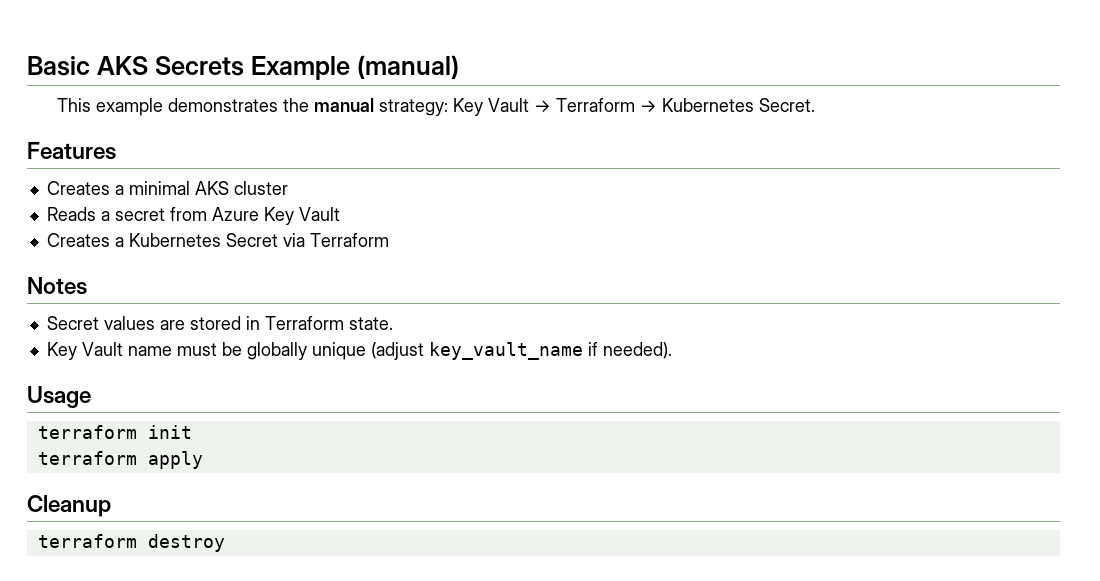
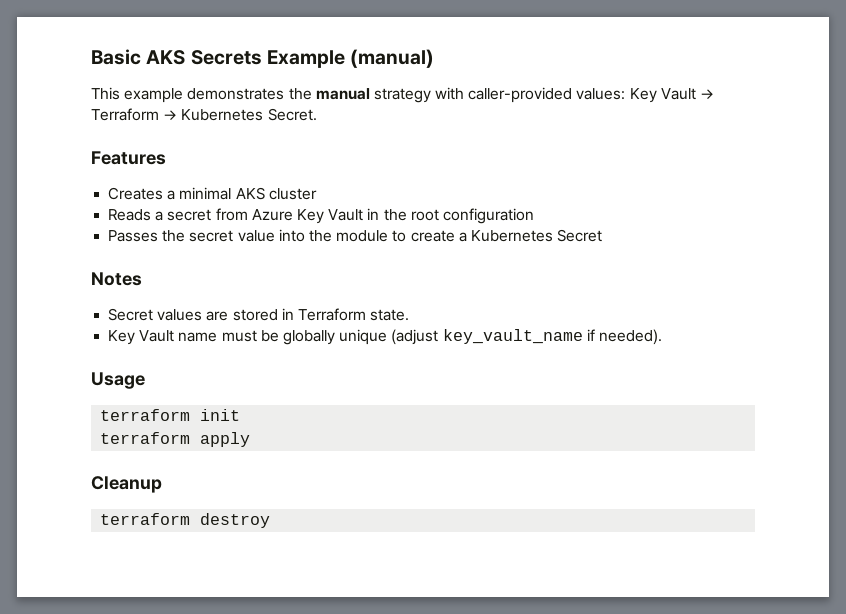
- This example demonstrates the manual strategy: Key Vault → Terraform → Kubernetes Secret.
+ This example demonstrates the manual strategy with caller-provided values: Key Vault → Terraform → Kubernetes Secret.
- Reads a secret from Azure Key Vault
- Creates a Kubernetes Secret via Terraform
+ Reads a secret from Azure Key Vault in the root configuration
+ Passes the secret value into the module to create a Kubernetes Secret

